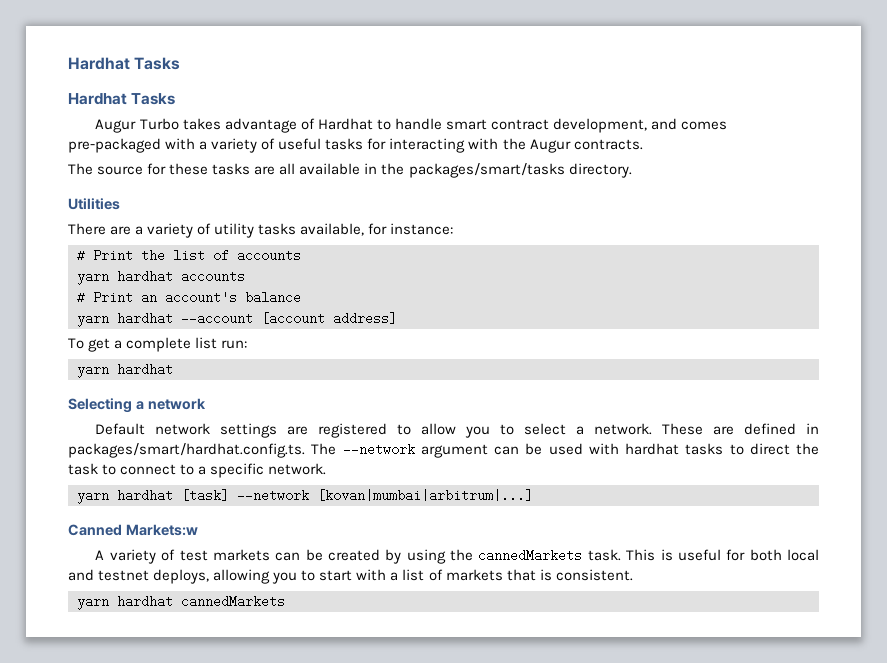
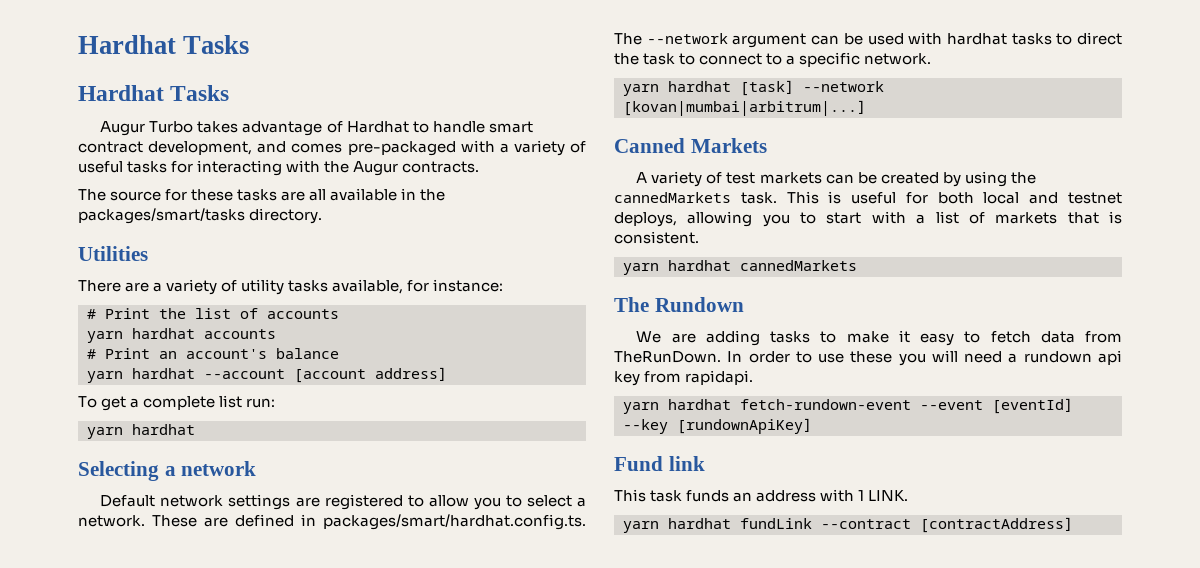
- Canned Markets:w
+ Canned Markets
+ The Rundown
+ We are adding tasks to make it easy to fetch data from TheRunDown. In order to use these you will need a rundown api key from rapidapi.
+ yarn hardhat fetch-rundown-event --event [eventId] --key [rundownApiKey]
+ Fund link
+ This task funds an address with 1 LINK.
+ yarn hardhat fundLink --contract [contractAddress]

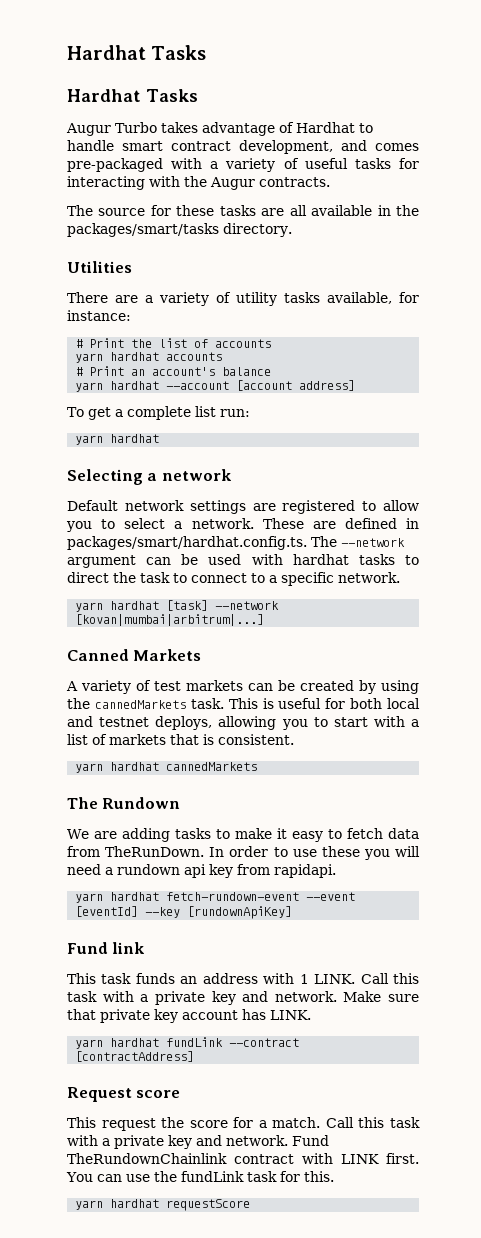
+ Call this task with a private key and network. Make sure that private key account has LINK.
+ Request score
+ This request the score for a match. Call this task with a private key and network. Fund TheRundownChainlink contract with LINK first. You can use the fundLink task for this.
+ yarn hardhat requestScore

